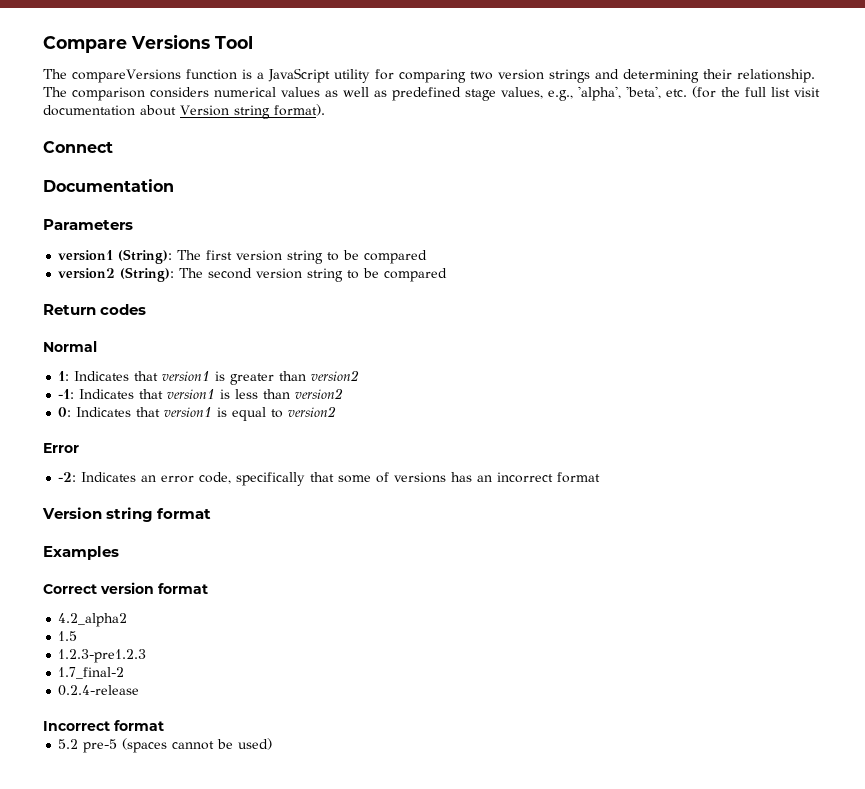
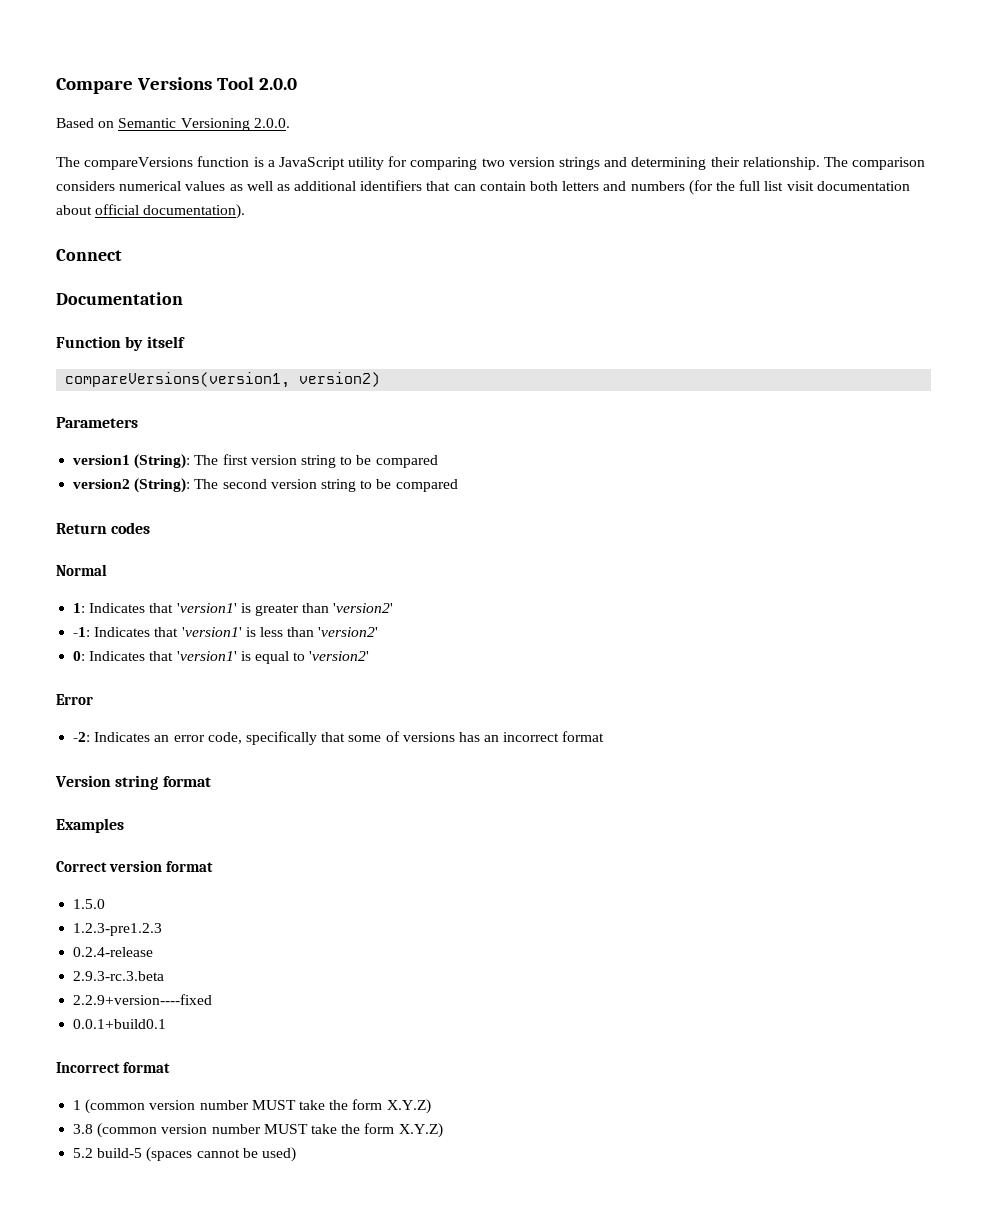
- Compare Versions Tool
+ Compare Versions Tool 2.0.0
+ Based on Semantic Versioning 2.0.0.
- The comparison considers numerical values as well as predefined stage values, e.g., 'alpha', 'beta', etc. (for the full list visit documentation about Version string format).
+ The comparison considers numerical values as well as additional identifiers that can contain both letters and numbers (for the full list visit documentation about official documentation).
+ Function by itself
+ compareVersions(version1, version2)
- 1: Indicates that version1 is greater than version2
+ 1: Indicates that 'version1' is greater than 'version2'
- -1: Indicates that version1 is less than version2
+ -1: Indicates that 'version1' is less than 'version2'
- 0: Indicates that version1 is equal to version2
+ 0: Indicates that 'version1' is equal to 'version2'
- 4.2_alpha2
- 1.5
+ 1.5.0
- 1.7_final-2
  0.2.4-release
+ 2.9.3-rc.3.beta
+ 2.2.9+version----fixed
+ 0.0.1+build0.1
  Incorrect format
+ 1 (common version number MUST take the form X.Y.Z)
+ 3.8 (common version number MUST take the form X.Y.Z)
- 5.2 pre-5 (spaces cannot be used)
+ 5.2 build-5 (spaces cannot be used)

